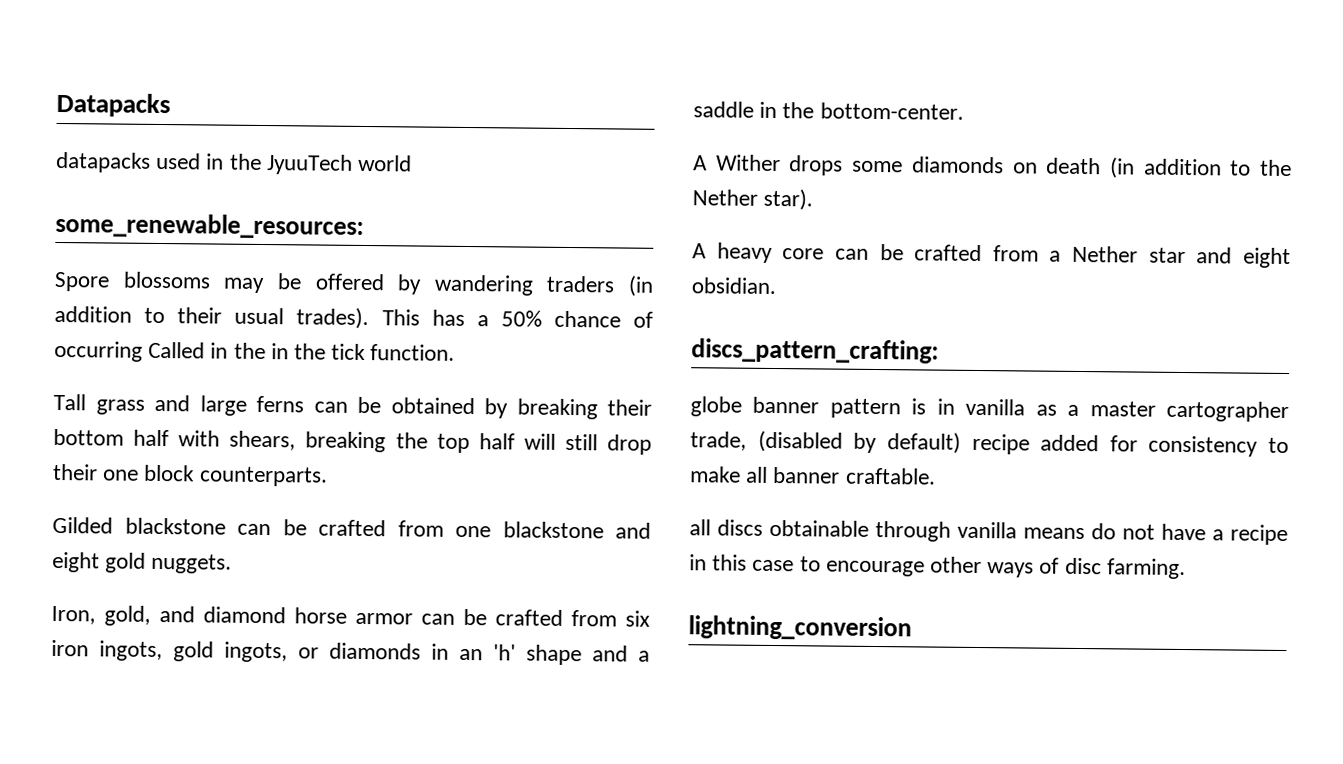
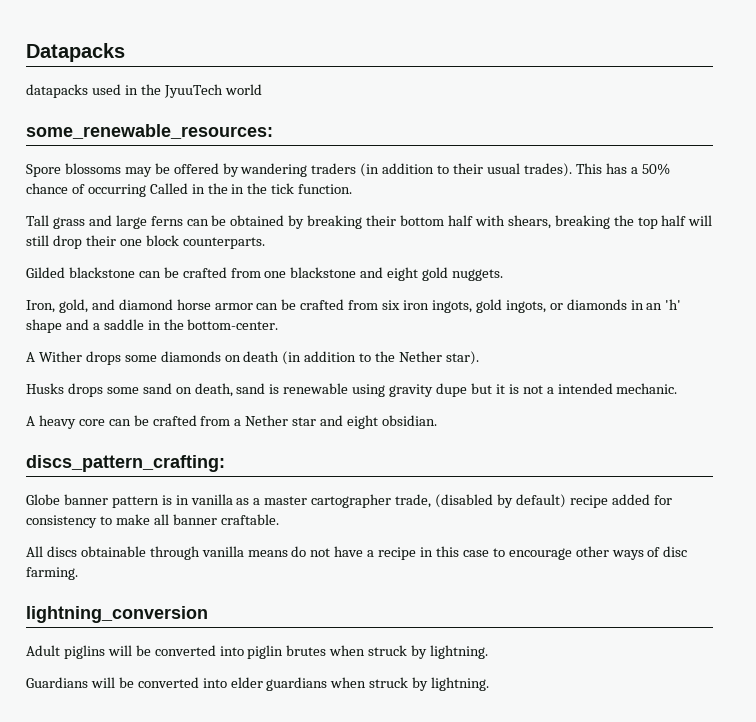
+ Husks drops some sand on death, sand is renewable using gravity dupe but it is not a intended mechanic.
- globe banner pattern is in vanilla as a master cartographer trade, (disabled by default) recipe added for consistency to make all banner craftable.
+ Globe banner pattern is in vanilla as a master cartographer trade, (disabled by default) recipe added for consistency to make all banner craftable.
- all discs obtainable through vanilla means do not have a recipe in this case to encourage other ways of disc farming.
+ All discs obtainable through vanilla means do not have a recipe in this case to encourage other ways of disc farming.
+ Adult piglins will be converted into piglin brutes when struck by lightning.
+ Guardians will be converted into elder guardians when struck by lightning.

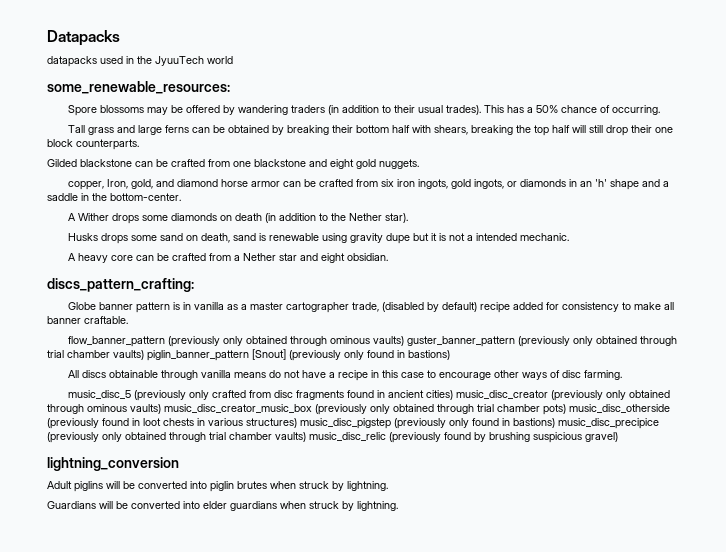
- This has a 50% chance of occurring Called in the in the tick function.
+ This has a 50% chance of occurring.
- Iron, gold, and diamond horse armor can be crafted from six iron ingots, gold ingots, or diamonds in an 'h' shape and a saddle in the bottom-center.
+ copper, Iron, gold, and diamond horse armor can be crafted from six iron ingots, gold ingots, or diamonds in an 'h' shape and a saddle in the bottom-center.
+ flow_banner_pattern (previously only obtained through ominous vaults) guster_banner_pattern (previously only obtained through trial chamber vaults) piglin_banner_pattern [Snout] (previously only found in bastions)
+ music_disc_5 (previously only crafted from disc fragments found in ancient cities) music_disc_creator (previously only obtained through ominous vaults) music_disc_creator_music_box (previously only obtained through trial chamber pots) music_disc_otherside (previously found in loot chests in various structures) music_disc_pigstep (previously only found in bastions) music_disc_precipice (previously only obtained through trial chamber vaults) music_disc_relic (previously found by brushing suspicious gravel)

